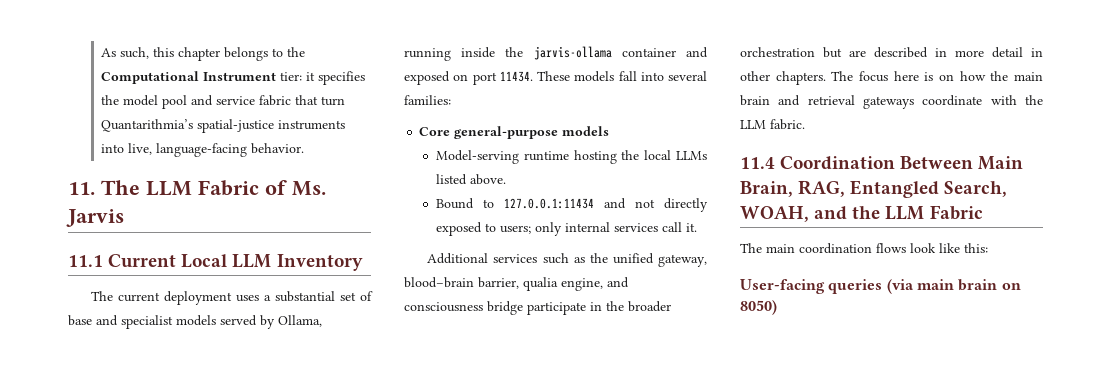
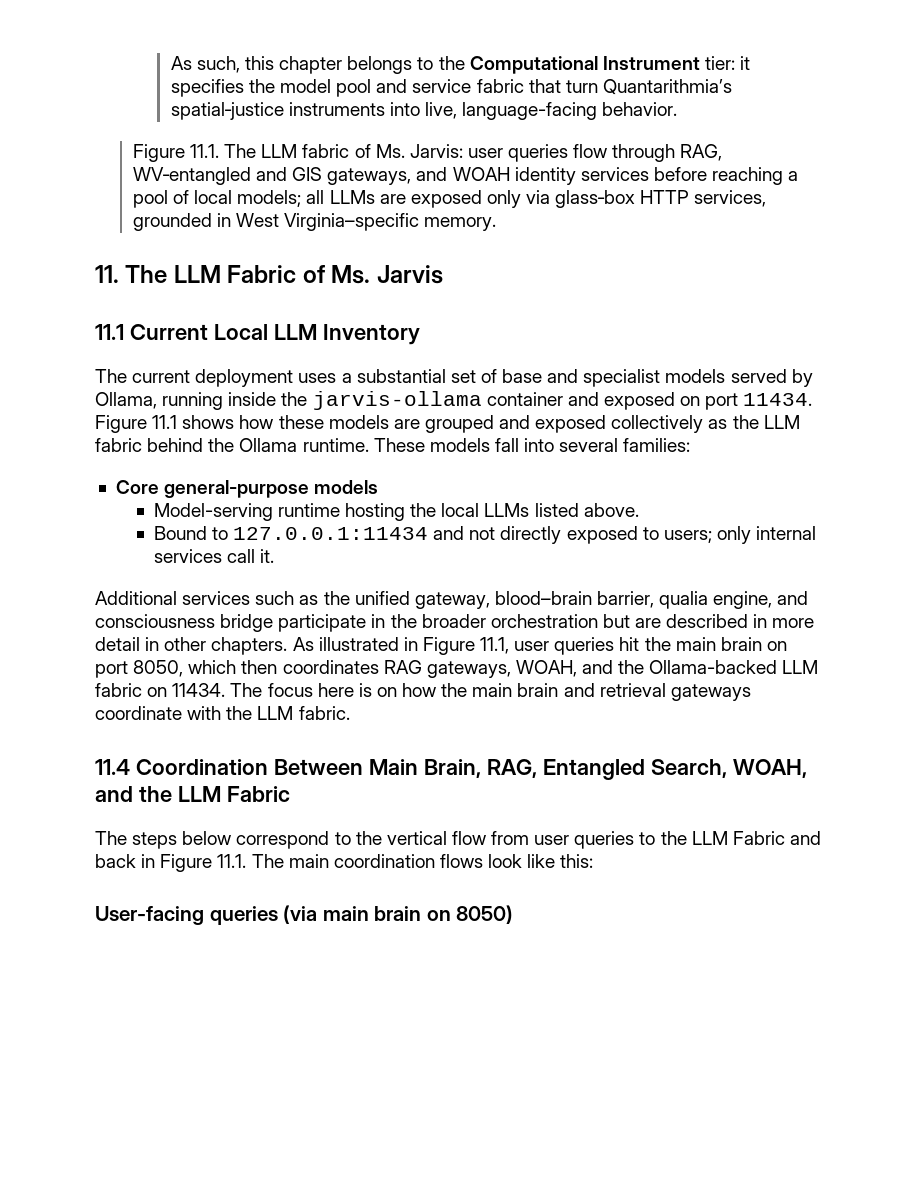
+ Figure 11.1. The LLM fabric of Ms. Jarvis: user queries flow through RAG, WV‑entangled and GIS gateways, and WOAH identity services before reaching a pool of local models; all LLMs are exposed only via glass‑box HTTP services, grounded in West Virginia–specific memory.
+ Figure 11.1 shows how these models are grouped and exposed collectively as the LLM fabric behind the Ollama runtime.
+ As illustrated in Figure 11.1, user queries hit the main brain on port 8050, which then coordinates RAG gateways, WOAH, and the Ollama-backed LLM fabric on 11434.
- The main coordination flows look like this:
+ The steps below correspond to the vertical flow from user queries to the LLM Fabric and back in Figure 11.1. The main coordination flows look like this:

